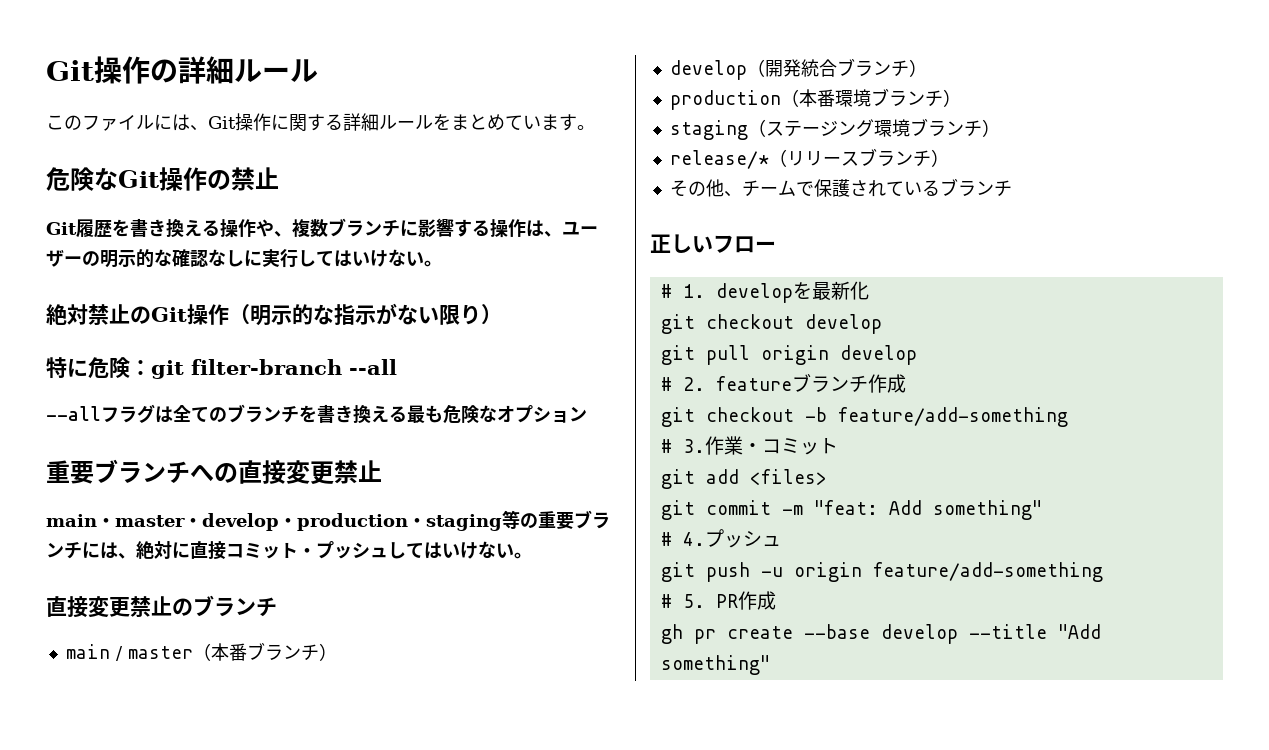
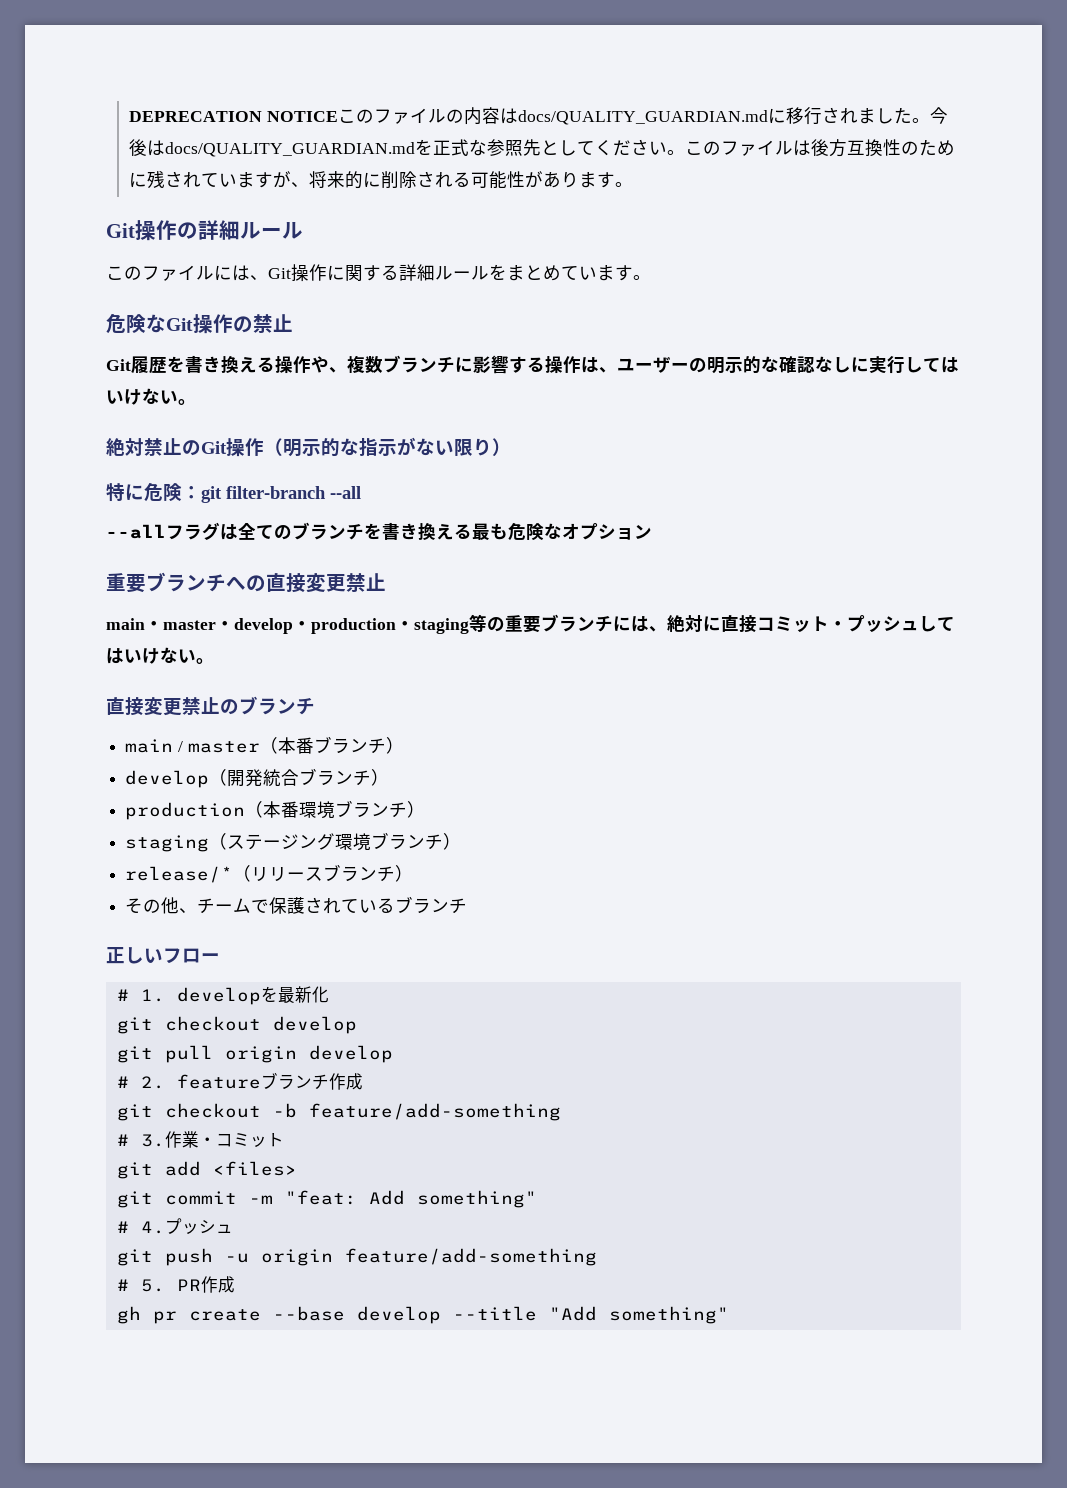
+ DEPRECATION NOTICEこのファイルの内容はdocs/QUALITY_GUARDIAN.mdに移行されました。今後はdocs/QUALITY_GUARDIAN.mdを正式な参照先としてください。このファイルは後方互換性のために残されていますが、将来的に削除される可能性があります。

